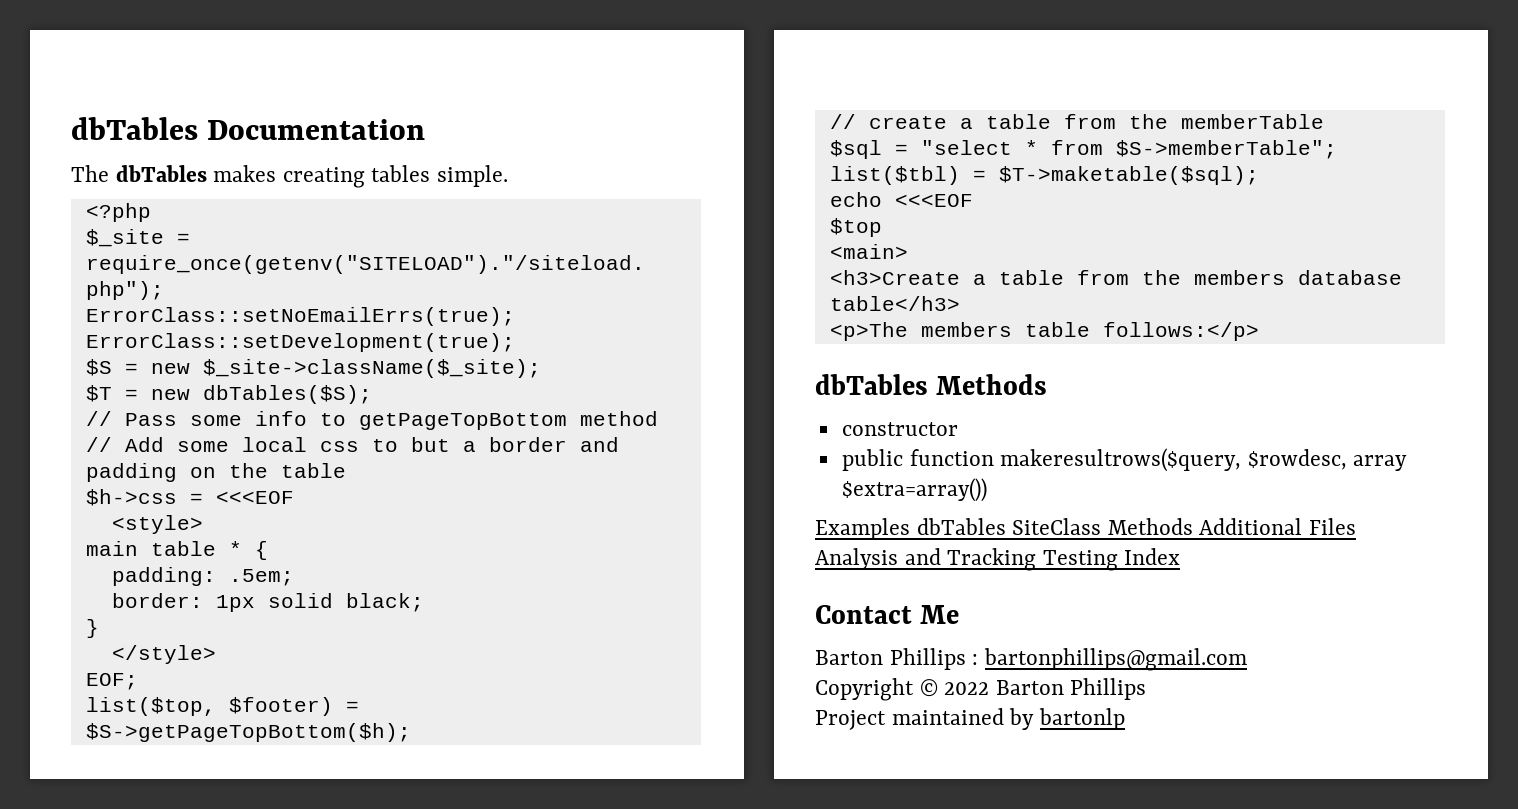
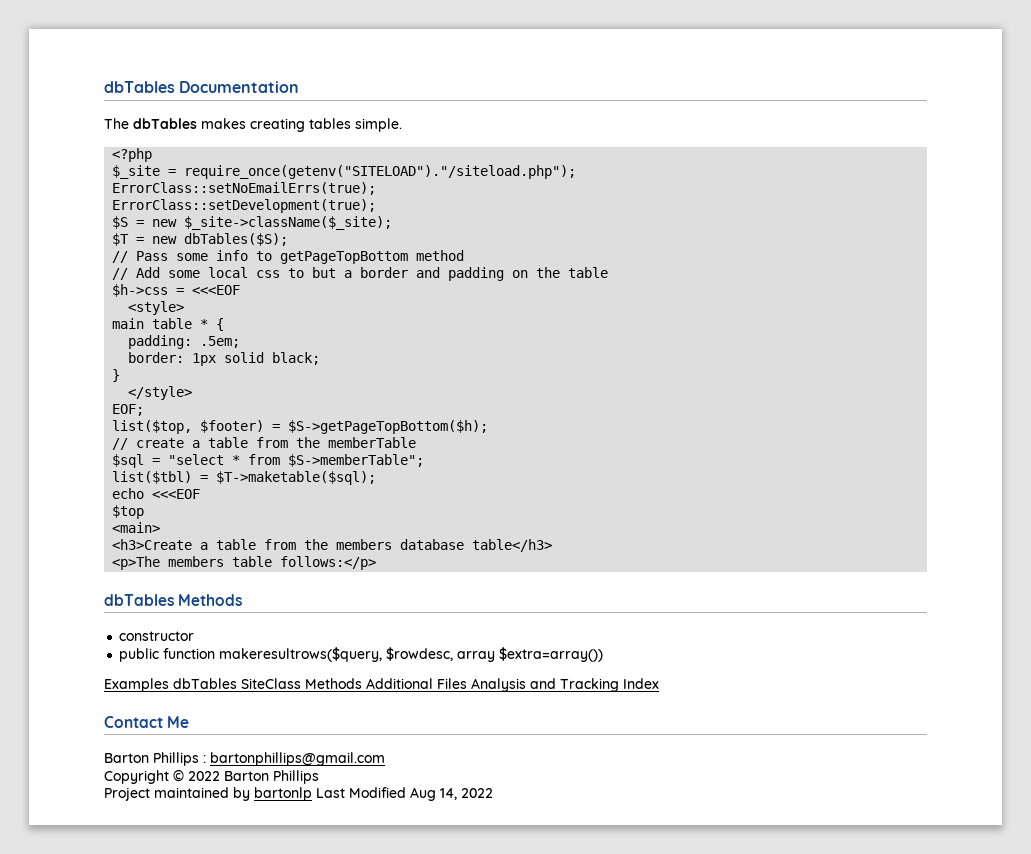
- Examples dbTables SiteClass Methods Additional Files Analysis and Tracking Testing Index
+ Examples dbTables SiteClass Methods Additional Files Analysis and Tracking Index
- Project maintained by bartonlp
+ Project maintained by bartonlp Last Modified Aug 14, 2022

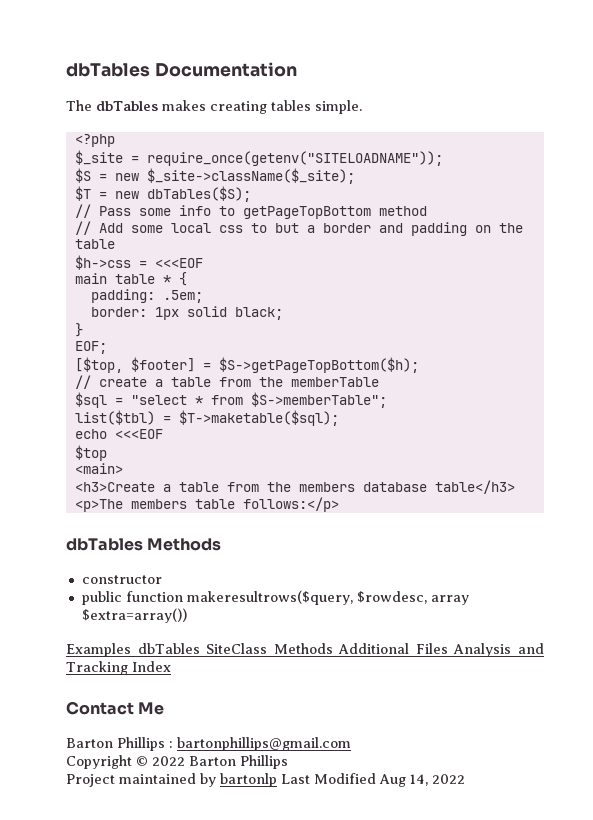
- $_site = require_once(getenv("SITELOAD")."/siteload.php");
- ErrorClass::setNoEmailErrs(true);
- ErrorClass::setDevelopment(true);
+ $_site = require_once(getenv("SITELOADNAME"));
- <style>
- </style>
- list($top, $footer) = $S->getPageTopBottom($h);
+ [$top, $footer] = $S->getPageTopBottom($h);

